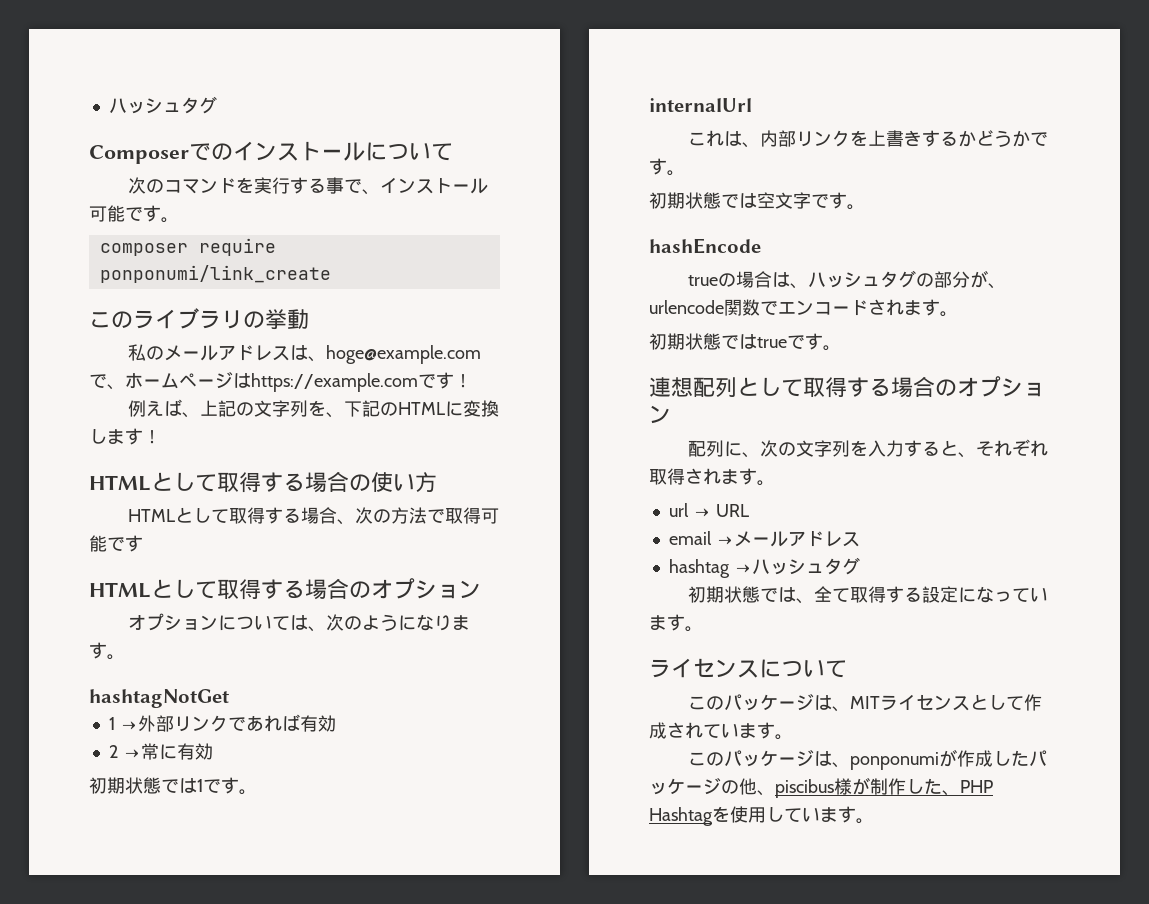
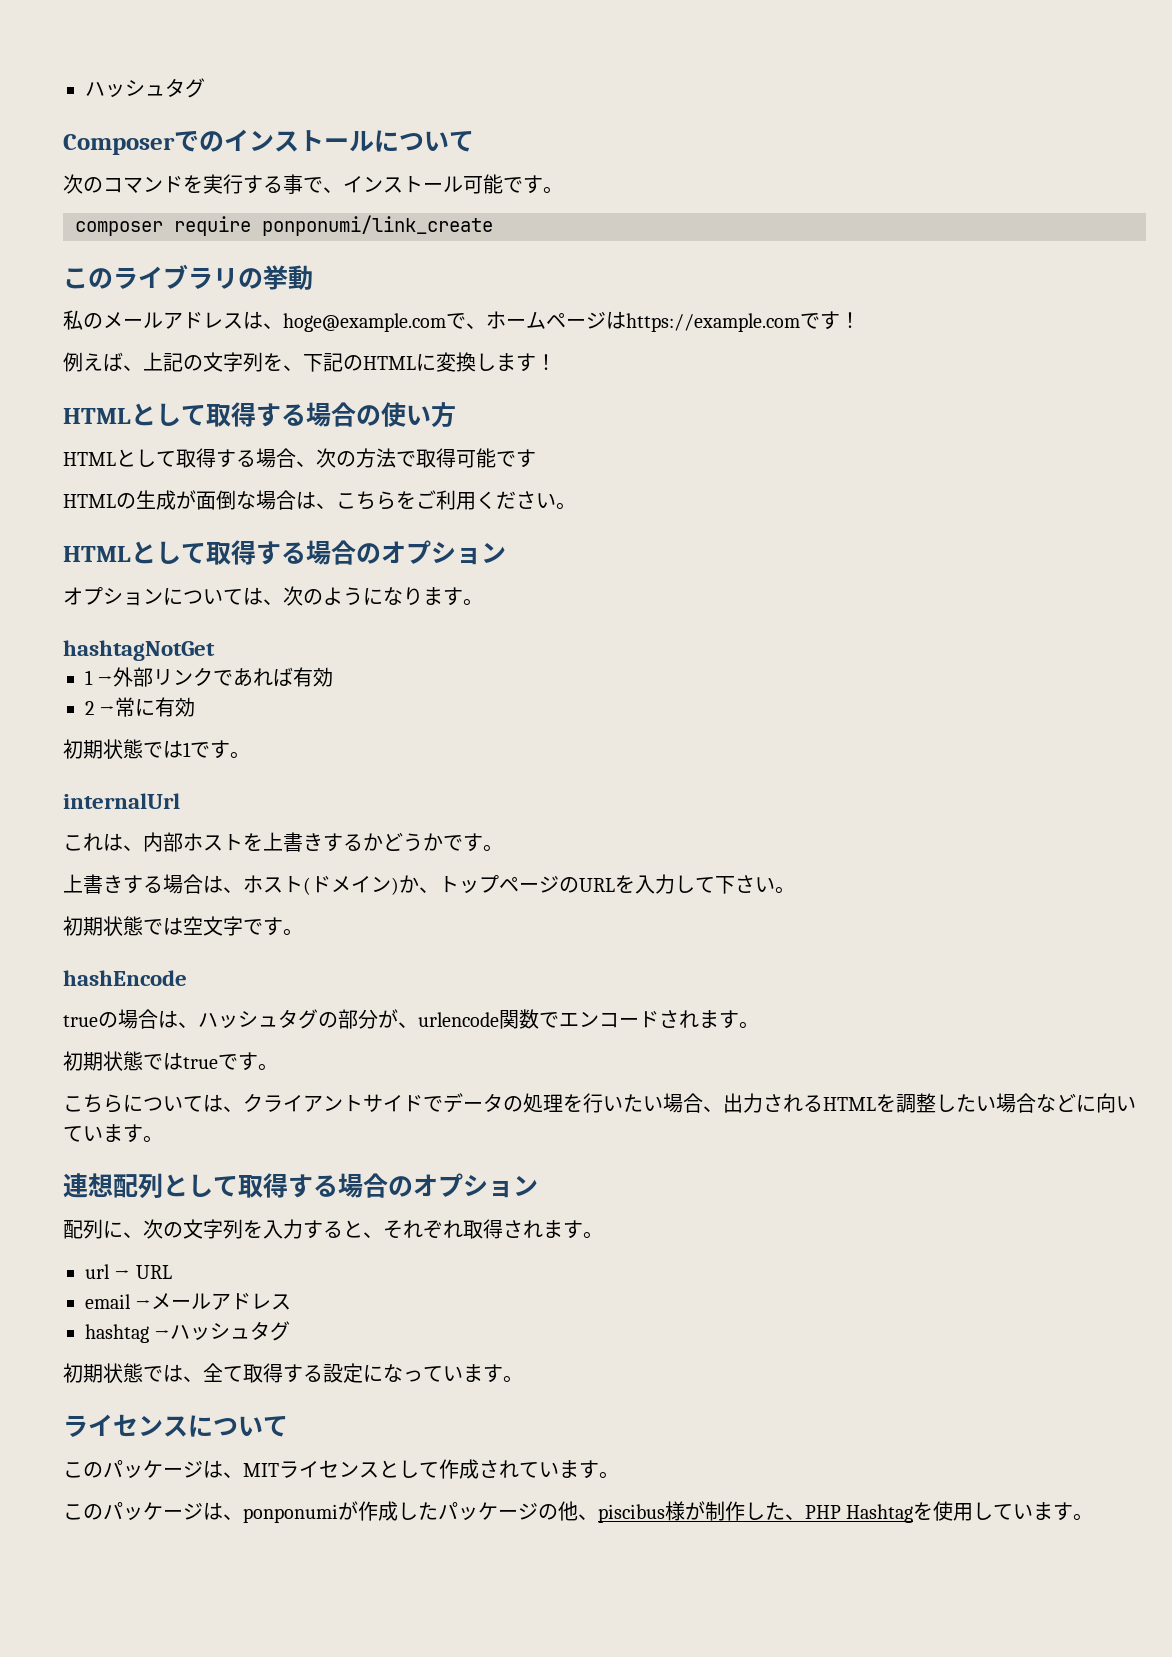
+ HTMLの生成が面倒な場合は、こちらをご利用ください。
- これは、内部リンクを上書きするかどうかです。
+ これは、内部ホストを上書きするかどうかです。
+ 上書きする場合は、ホスト(ドメイン)か、トップページのURLを入力して下さい。
+ こちらについては、クライアントサイドでデータの処理を行いたい場合、出力されるHTMLを調整したい場合などに向いています。

